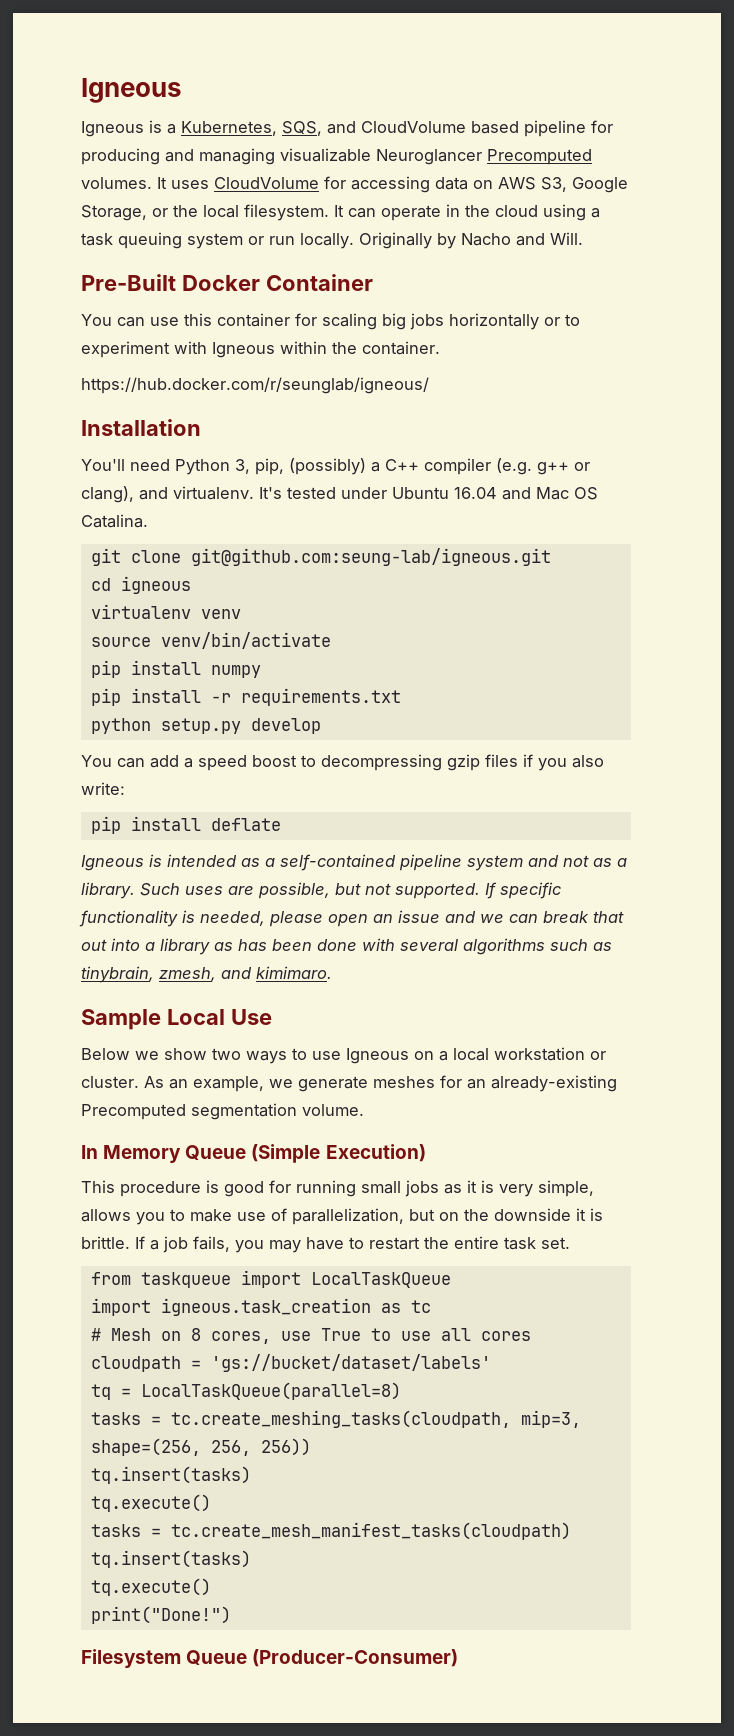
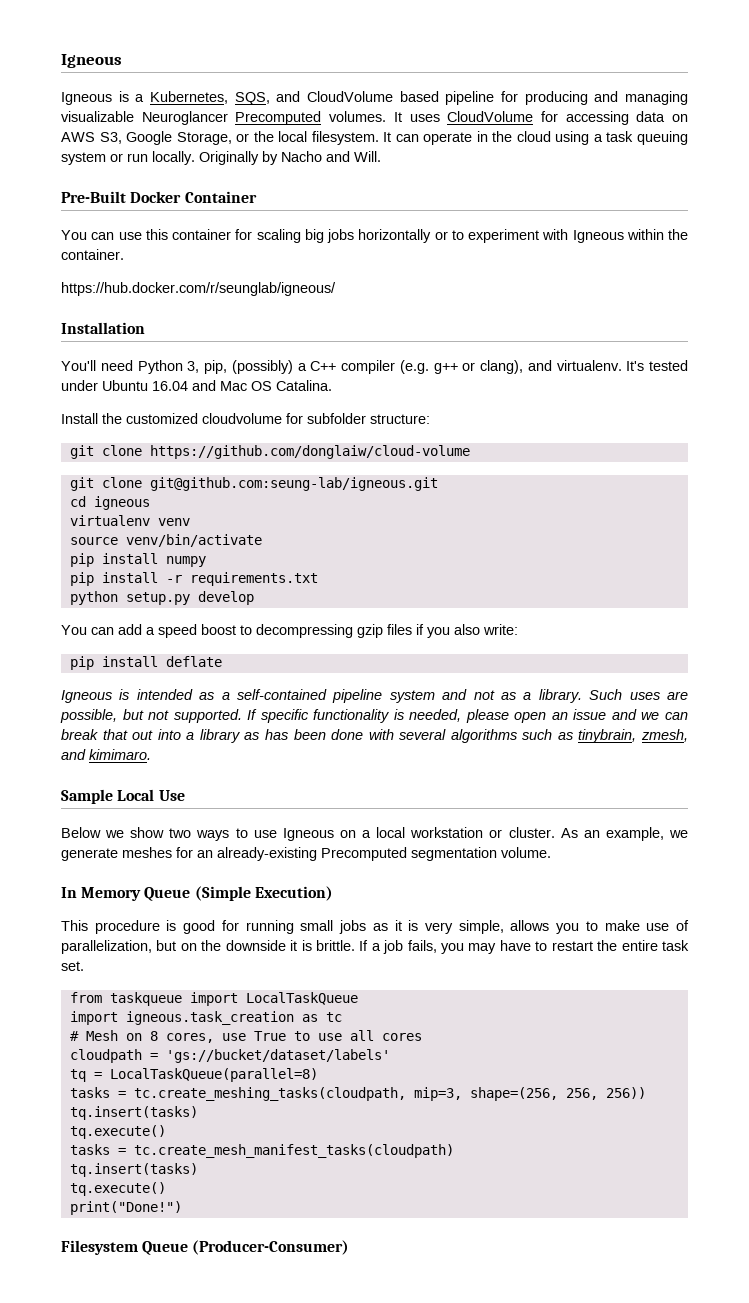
+ Install the customized cloudvolume for subfolder structure:
+ git clone https://github.com/donglaiw/cloud-volume

